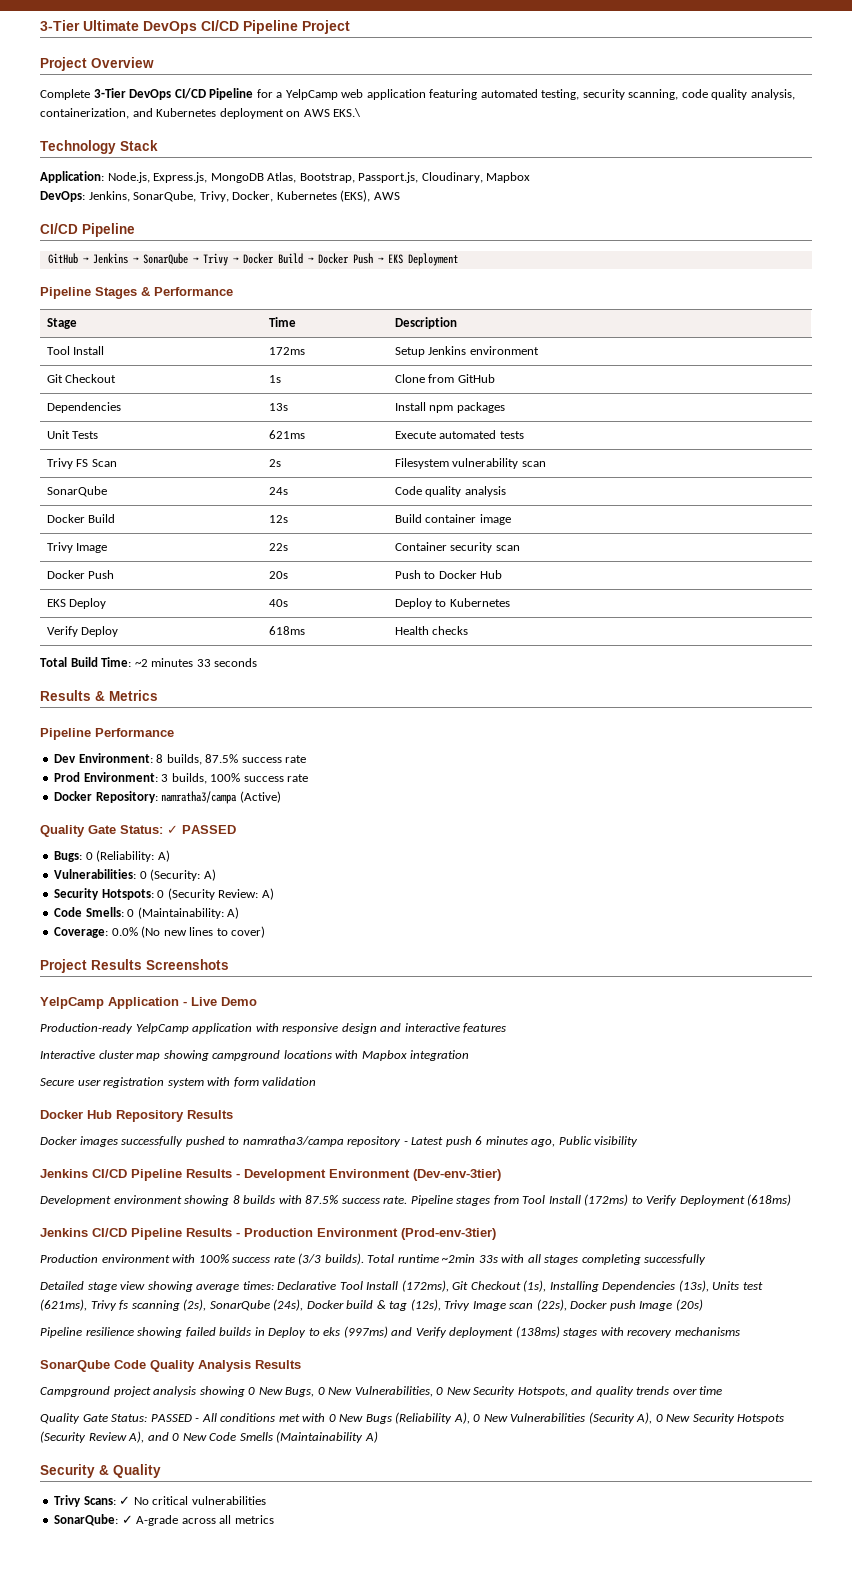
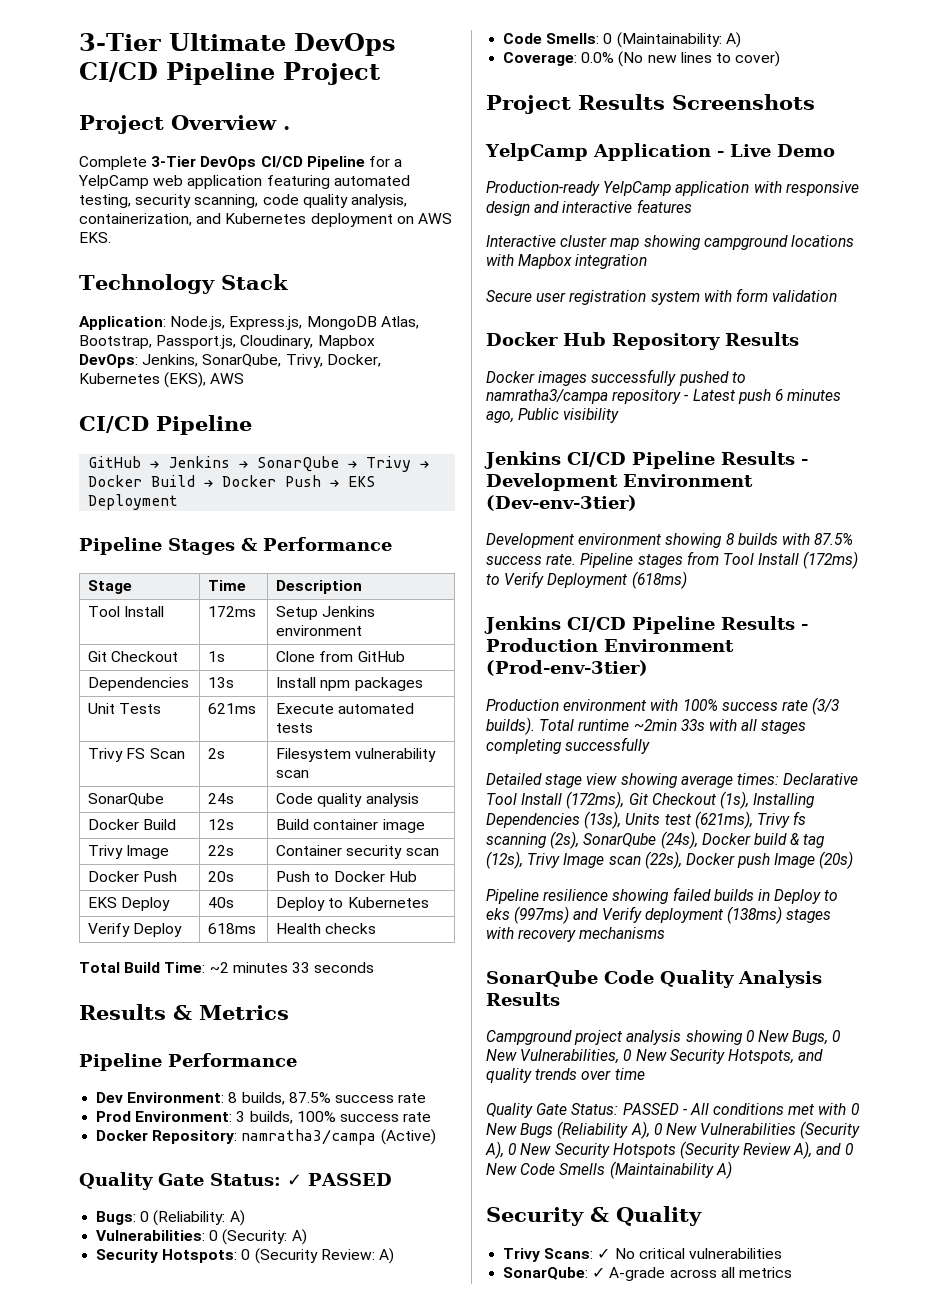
- Project Overview
+ Project Overview .
- Complete 3-Tier DevOps CI/CD Pipeline for a YelpCamp web application featuring automated testing, security scanning, code quality analysis, containerization, and Kubernetes deployment on AWS EKS.\
+ Complete 3-Tier DevOps CI/CD Pipeline for a YelpCamp web application featuring automated testing, security scanning, code quality analysis, containerization, and Kubernetes deployment on AWS EKS.

